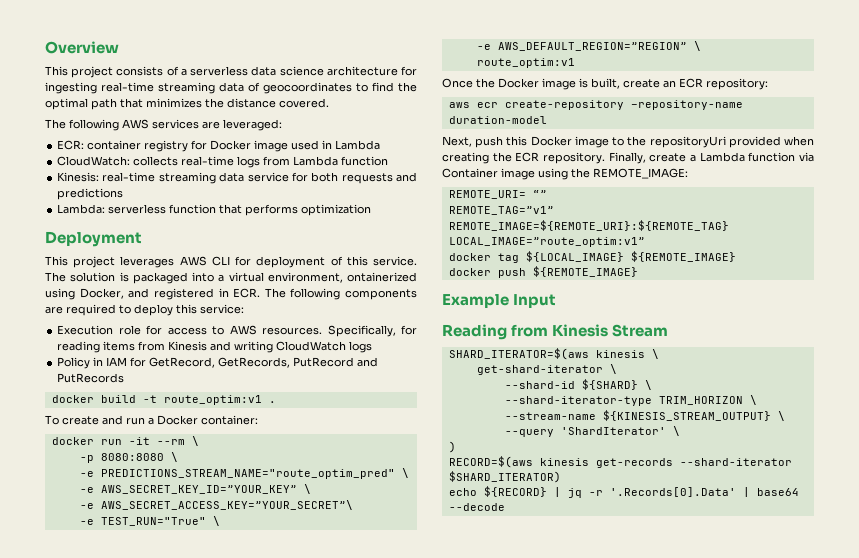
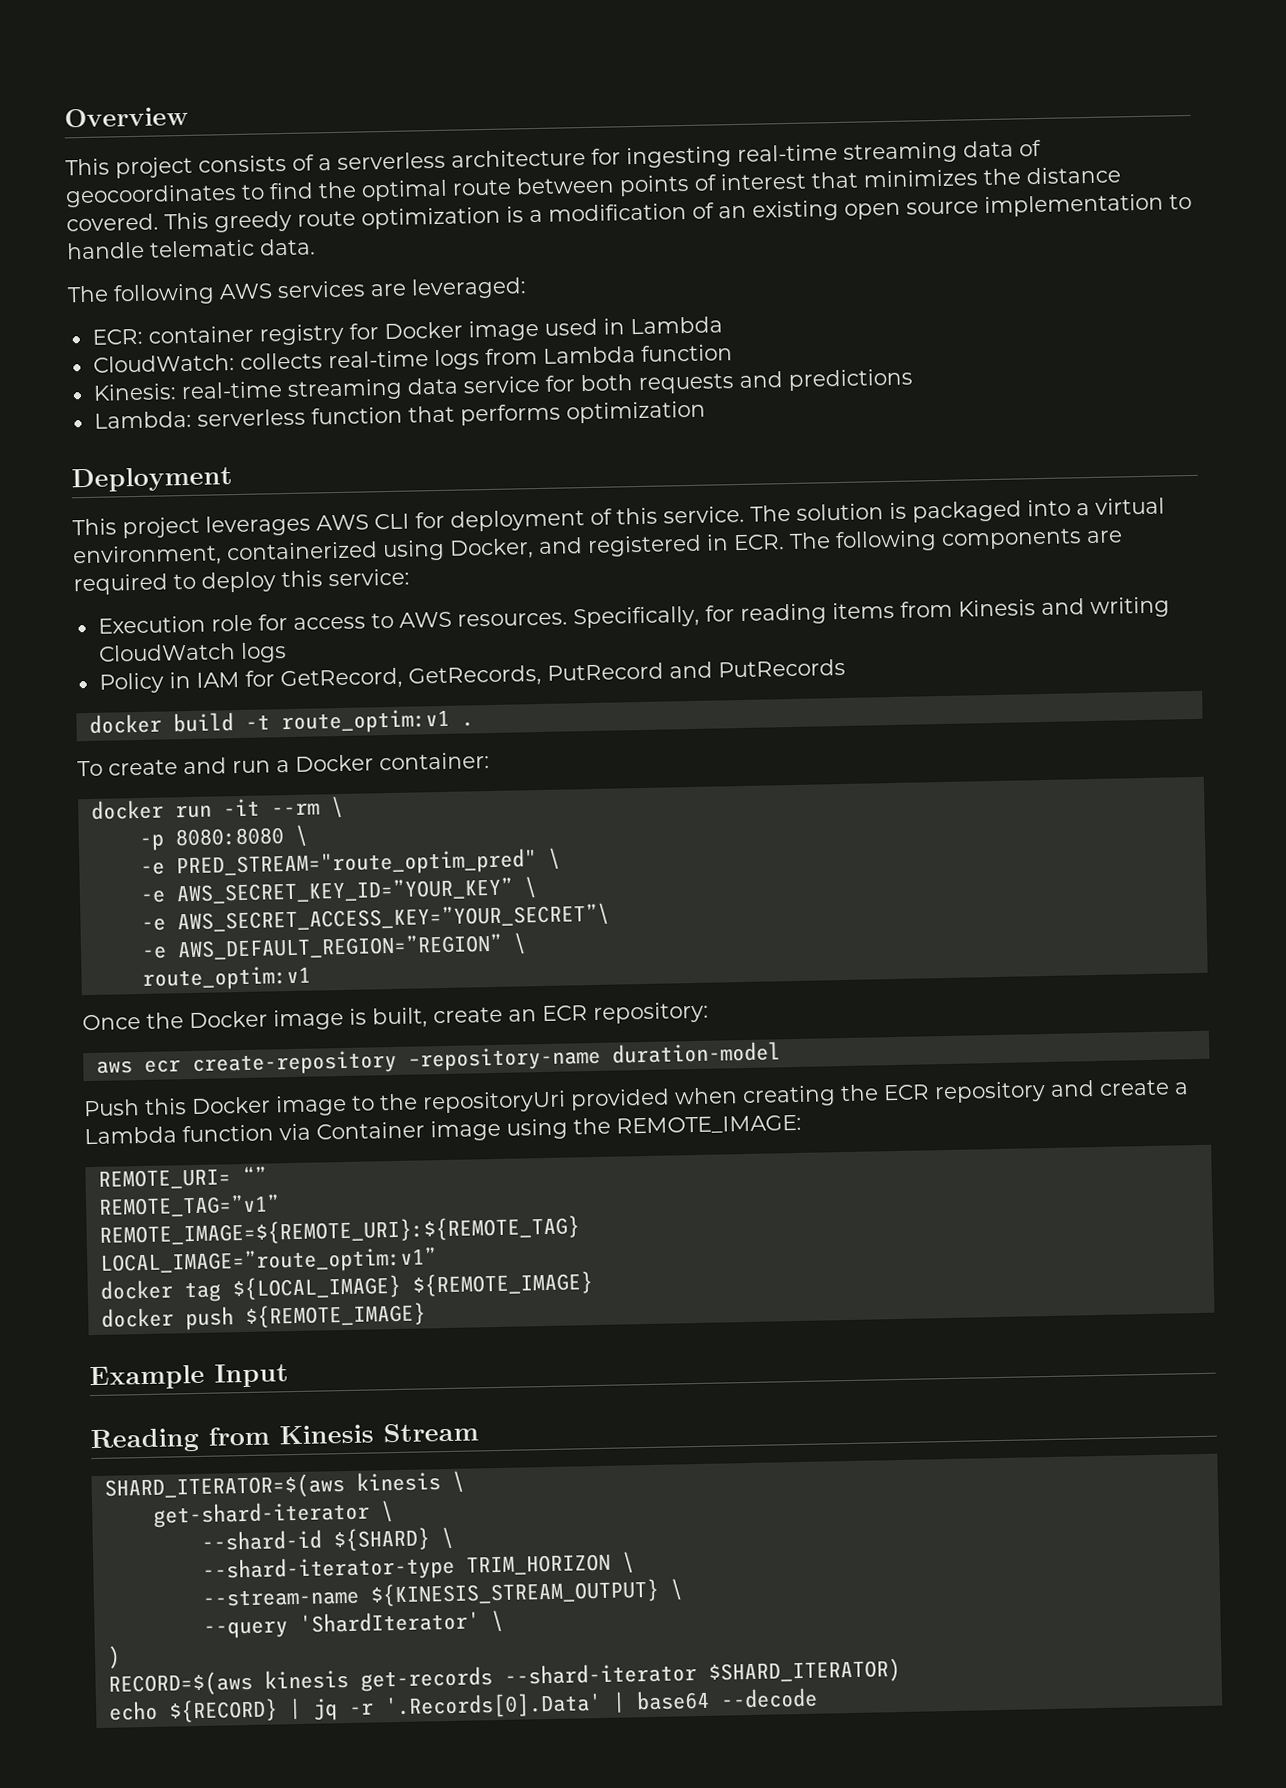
- This project consists of a serverless data science architecture for ingesting real-time streaming data of geocoordinates to find the optimal path that minimizes the distance covered.
+ This project consists of a serverless architecture for ingesting real-time streaming data of geocoordinates to find the optimal route between points of interest that minimizes the distance covered. This greedy route optimization is a modification of an existing open source implementation to handle telematic data.
- The solution is packaged into a virtual environment, ontainerized using Docker, and registered in ECR. The following components are required to deploy this service:
+ The solution is packaged into a virtual environment, containerized using Docker, and registered in ECR. The following components are required to deploy this service:
- -e PREDICTIONS_STREAM_NAME="route_optim_pred" \
+ -e PRED_STREAM="route_optim_pred" \
- -e TEST_RUN="True" \
- Next, push this Docker image to the repositoryUri provided when creating the ECR repository. Finally, create a Lambda function via Container image using the REMOTE_IMAGE:
+ Push this Docker image to the repositoryUri provided when creating the ECR repository and create a Lambda function via Container image using the REMOTE_IMAGE:

